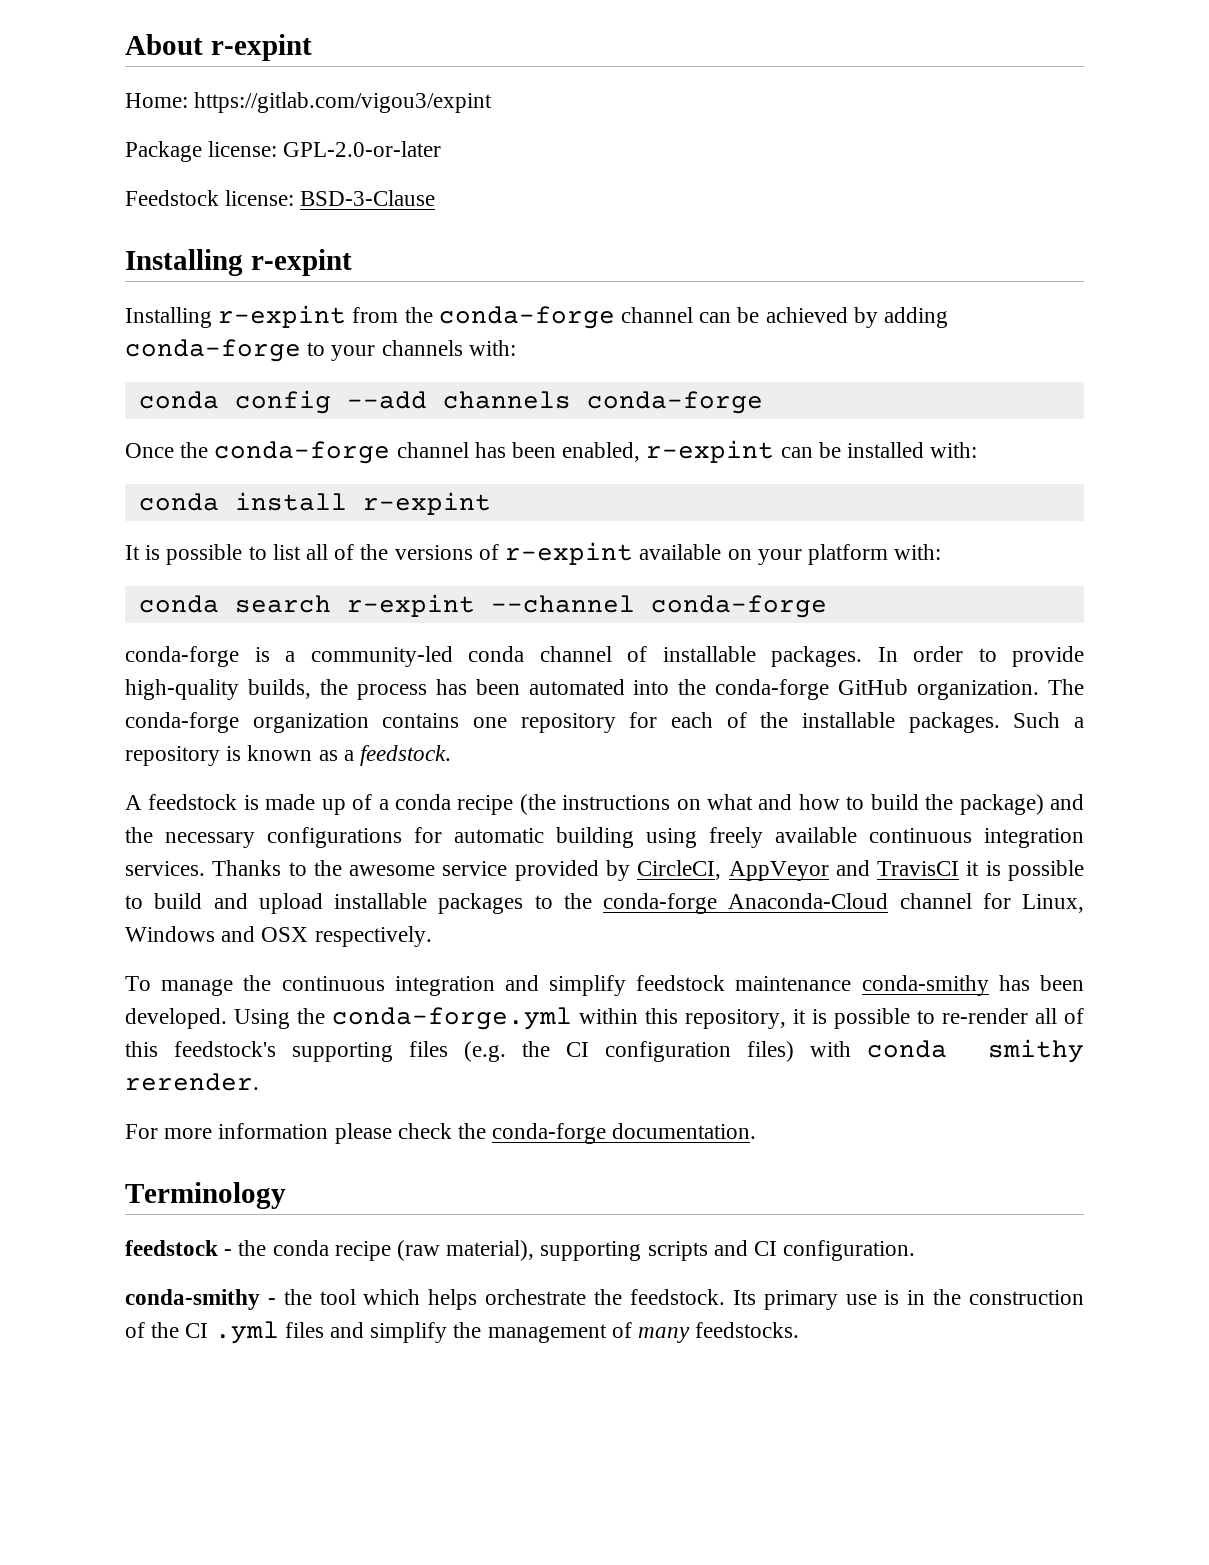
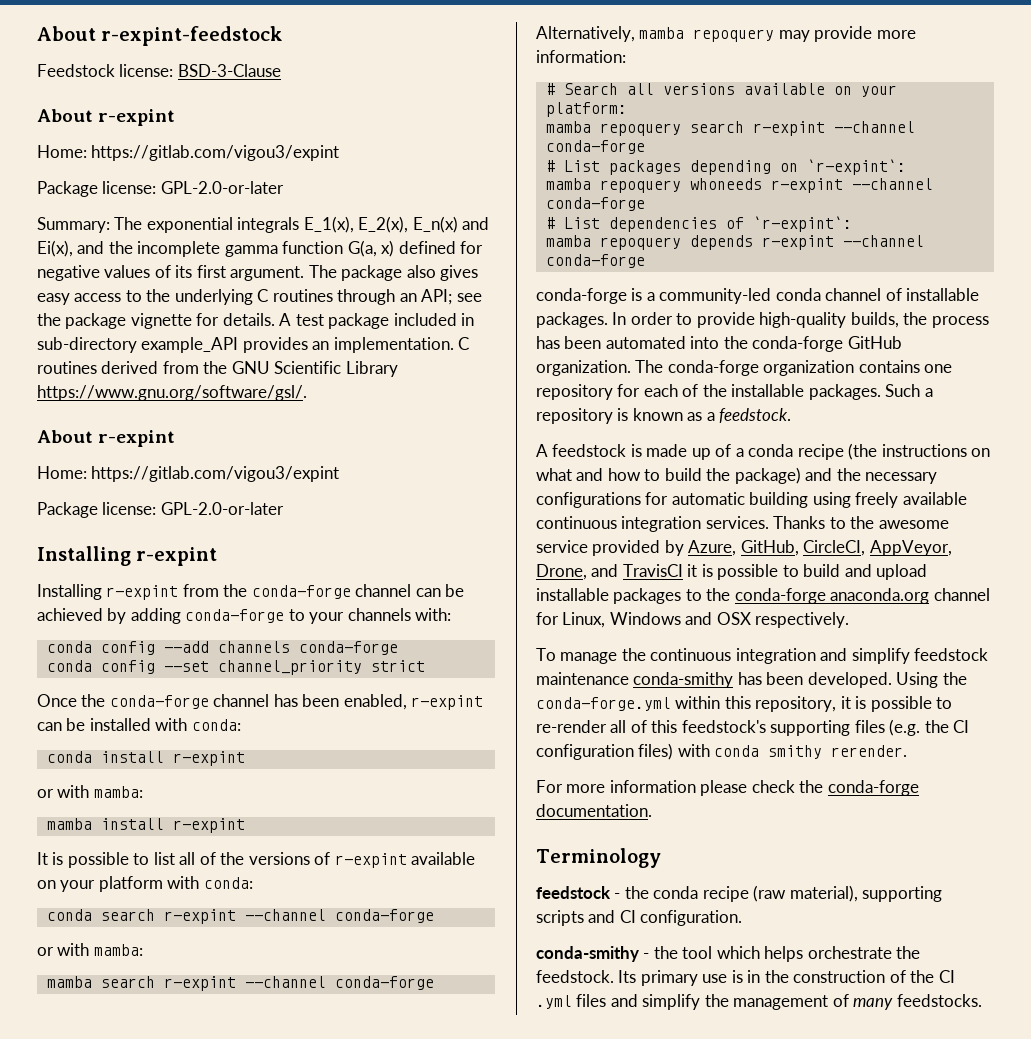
+ About r-expint-feedstock
+ Feedstock license: BSD-3-Clause
  About r-expint
  Home: https://gitlab.com/vigou3/expint
  Package license: GPL-2.0-or-later
- Feedstock license: BSD-3-Clause
+ Summary: The exponential integrals E_1(x), E_2(x), E_n(x) and Ei(x), and the incomplete gamma function G(a, x) defined for negative values of its first argument. The package also gives easy access to the underlying C routines through an API; see the package vignette for details. A test package included in sub-directory example_API provides an implementation. C routines derived from the GNU Scientific Library https://www.gnu.org/software/gsl/.
+ About r-expint
+ Home: https://gitlab.com/vigou3/expint
+ Package license: GPL-2.0-or-later
+ conda config --set channel_priority strict
- Once the conda-forge channel has been enabled, r-expint can be installed with:
+ Once the conda-forge channel has been enabled, r-expint can be installed with conda:
  conda install r-expint
+ or with mamba:
+ mamba install r-expint
- It is possible to list all of the versions of r-expint available on your platform with:
+ It is possible to list all of the versions of r-expint available on your platform with conda:
  conda search r-expint --channel conda-forge
+ or with mamba:
+ mamba search r-expint --channel conda-forge
+ Alternatively, mamba repoquery may provide more information:
+ # Search all versions available on your platform:
+ mamba repoquery search r-expint --channel conda-forge
+ # List packages depending on `r-expint`:
+ mamba repoquery whoneeds r-expint --channel conda-forge
+ # List dependencies of `r-expint`:
+ mamba repoquery depends r-expint --channel conda-forge
- Thanks to the awesome service provided by CircleCI, AppVeyor and TravisCI it is possible to build and upload installable packages to the conda-forge Anaconda-Cloud channel for Linux, Windows and OSX respectively.
+ Thanks to the awesome service provided by Azure, GitHub, CircleCI, AppVeyor, Drone, and TravisCI it is possible to build and upload installable packages to the conda-forge anaconda.org channel for Linux, Windows and OSX respectively.

